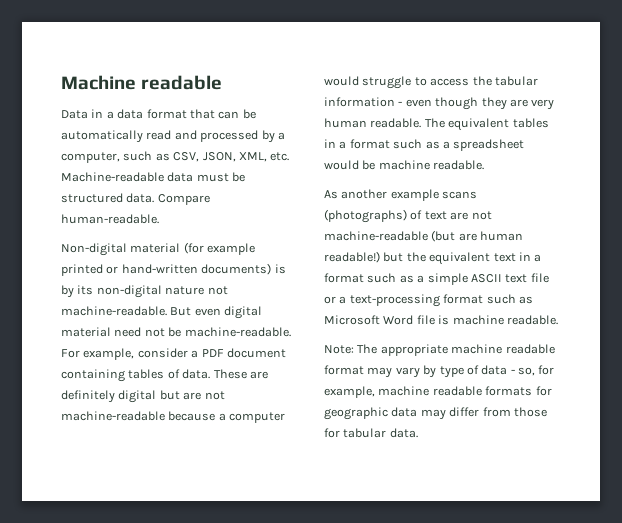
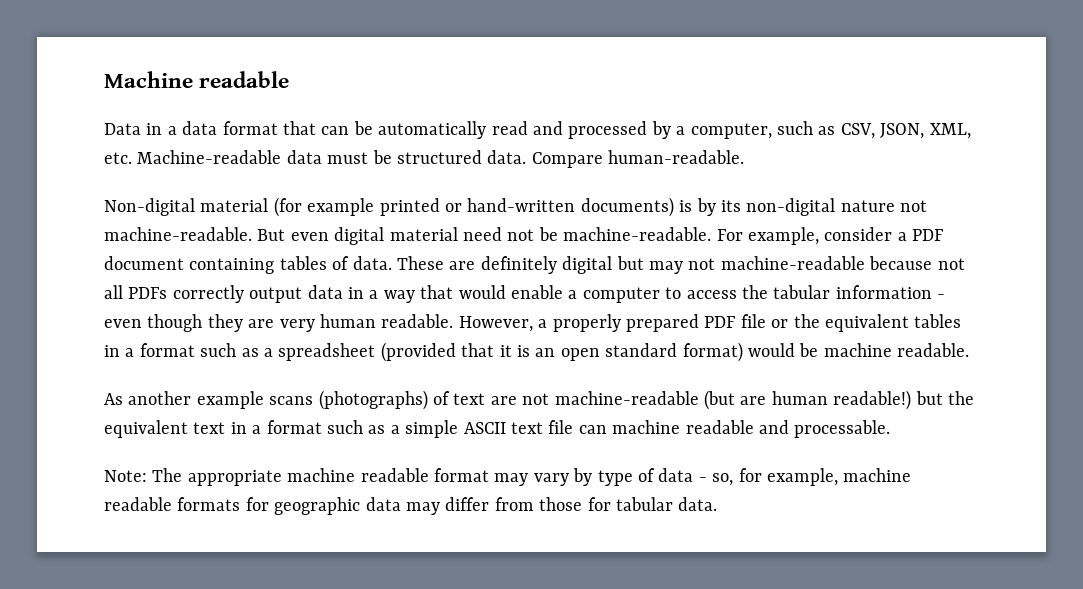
- These are definitely digital but are not machine-readable because a computer would struggle to access the tabular information - even though they are very human readable.
+ These are definitely digital but may not machine-readable because not all PDFs correctly output data in a way that would enable a computer to access the tabular information - even though they are very human readable.
- The equivalent tables in a format such as a spreadsheet would be machine readable.
+ However, a properly prepared PDF file or the equivalent tables in a format such as a spreadsheet (provided that it is an open standard format) would be machine readable.
- As another example scans (photographs) of text are not machine-readable (but are human readable!) but the equivalent text in a format such as a simple ASCII text file or a text-processing format such as Microsoft Word file is machine readable.
+ As another example scans (photographs) of text are not machine-readable (but are human readable!) but the equivalent text in a format such as a simple ASCII text file can machine readable and processable.

